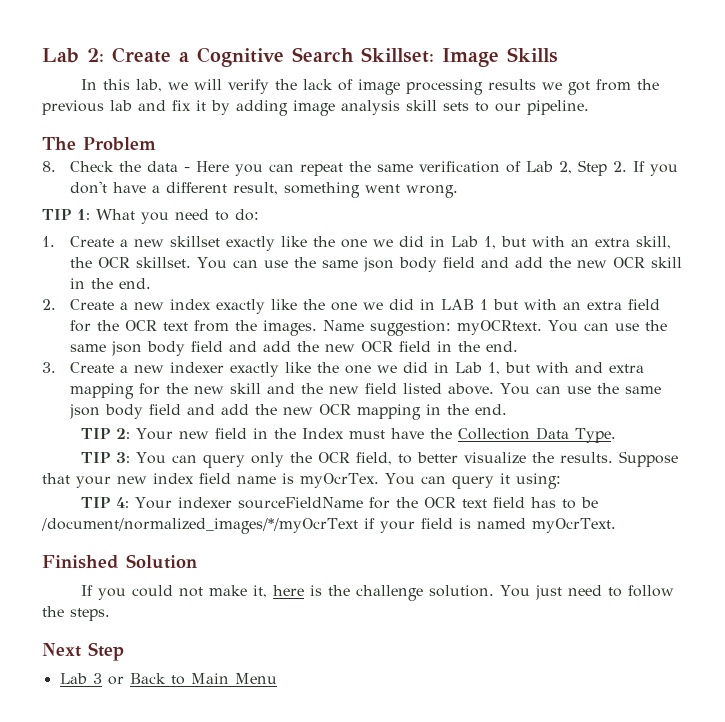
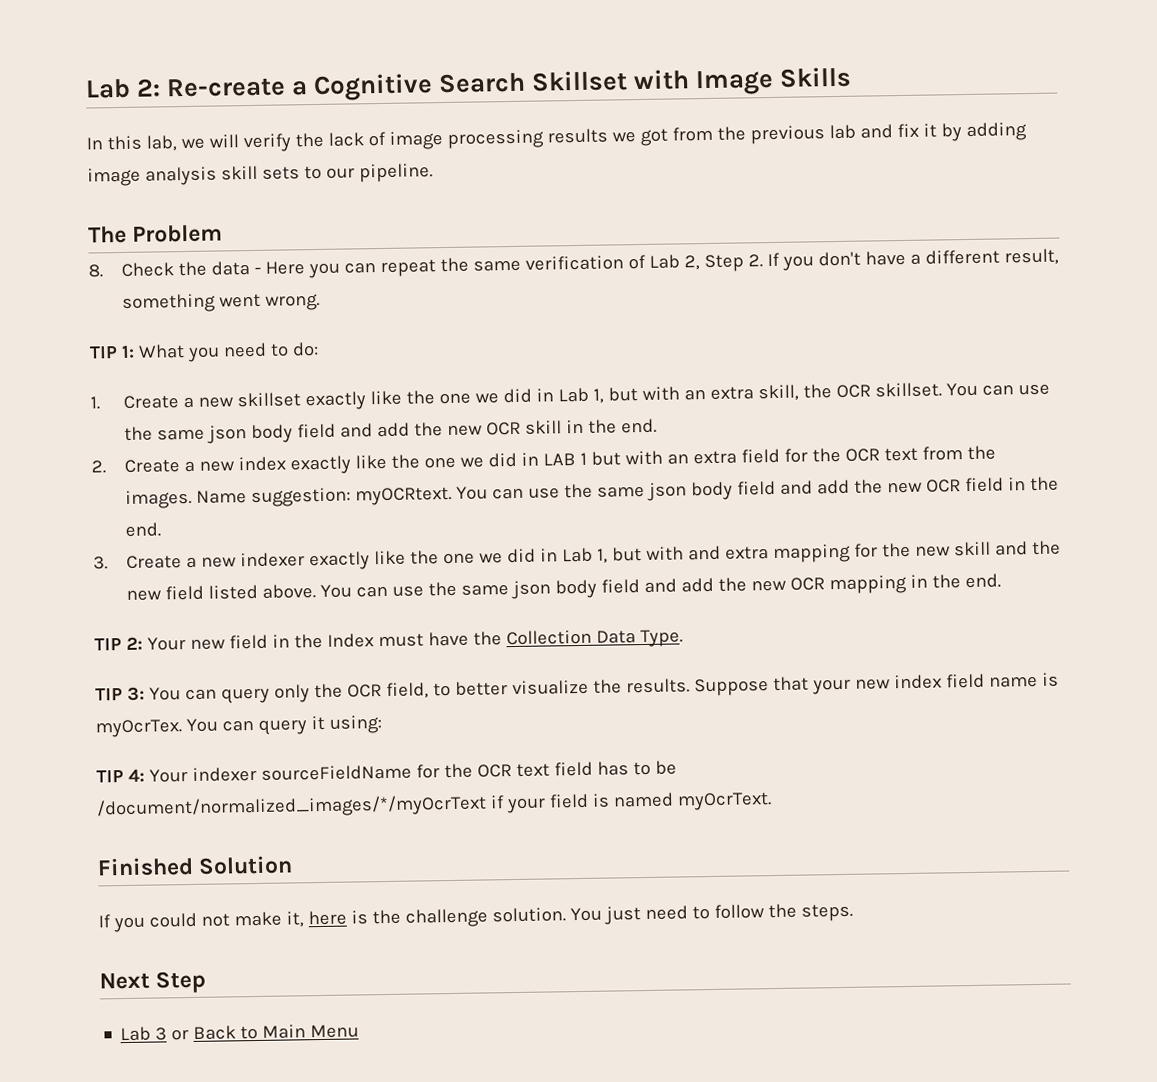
- Lab 2: Create a Cognitive Search Skillset: Image Skills
+ Lab 2: Re-create a Cognitive Search Skillset with Image Skills

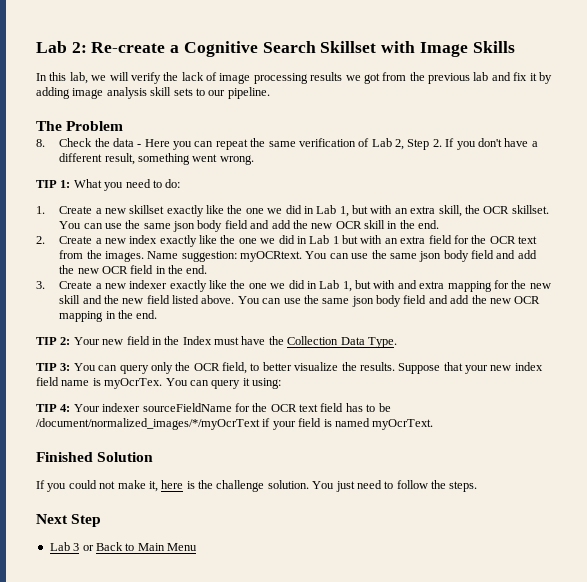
- 2. Create a new index exactly like the one we did in LAB 1 but with an extra field for the OCR text from the images.
+ 2. Create a new index exactly like the one we did in Lab 1 but with an extra field for the OCR text from the images.

